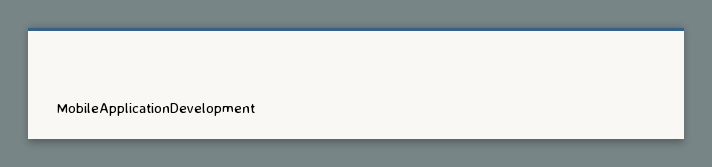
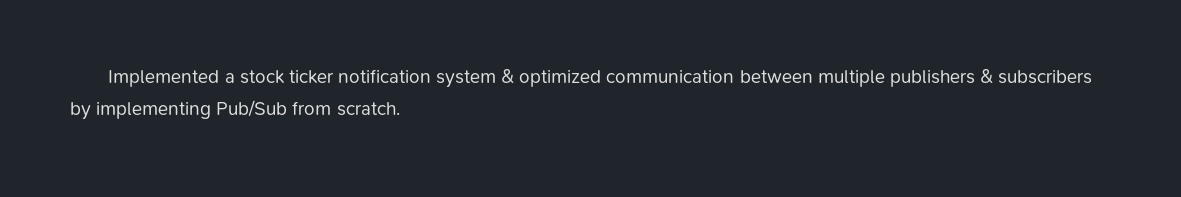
- MobileApplicationDevelopment
+ Implemented a stock ticker notification system & optimized communication between multiple publishers & subscribers by implementing Pub/Sub from scratch.

